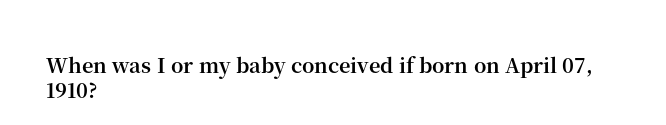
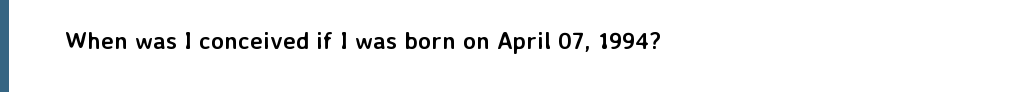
- When was I or my baby conceived if born on April 07, 1910?
+ When was I conceived if I was born on April 07, 1994?

